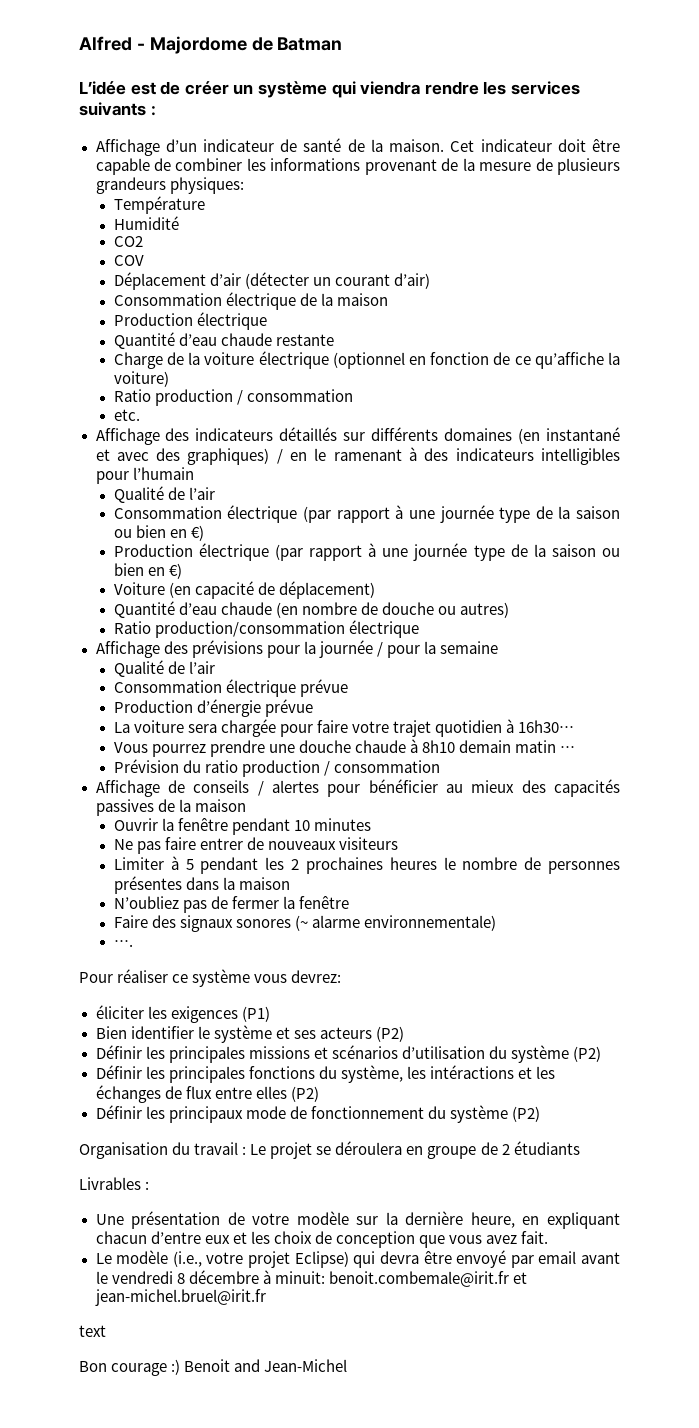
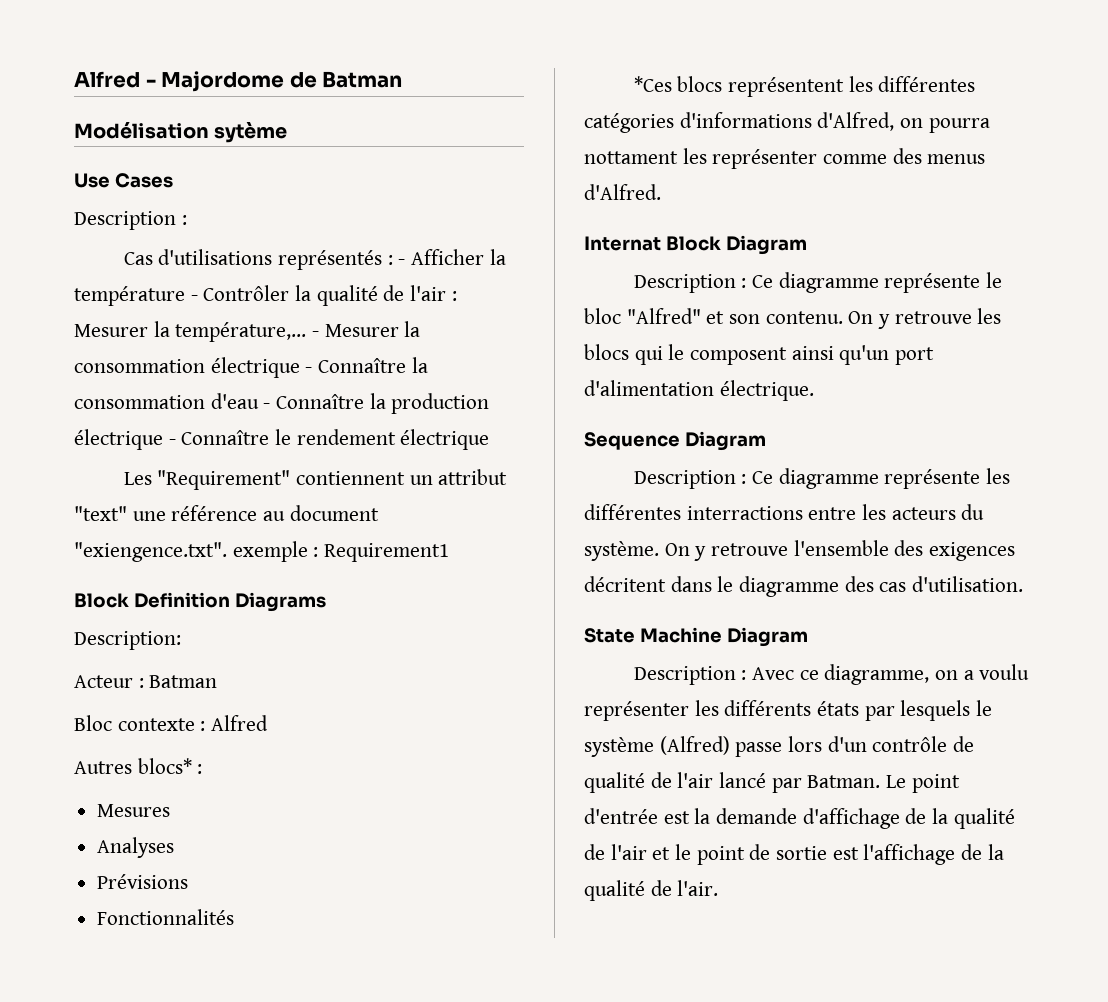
- L’idée est de créer un système qui viendra rendre les services suivants :
- Affichage d’un indicateur de santé de la maison. Cet indicateur doit être capable de combiner les informations provenant de la mesure de plusieurs grandeurs physiques:
- Température
- Humidité
- CO2
- COV
- Déplacement d’air (détecter un courant d’air)
- Consommation électrique de la maison
- Production électrique
- Quantité d’eau chaude restante
- Charge de la voiture électrique (optionnel en fonction de ce qu’affiche la voiture)
- Ratio production / consommation
- etc.
- Affichage des indicateurs détaillés sur différents domaines (en instantané et avec des graphiques) / en le ramenant à des indicateurs intelligibles pour l’humain
- Qualité de l’air
- Consommation électrique (par rapport à une journée type de la saison ou bien en €)
- Production électrique (par rapport à une journée type de la saison ou bien en €)
- Voiture (en capacité de déplacement)
- Quantité d’eau chaude (en nombre de douche ou autres)
- Ratio production/consommation électrique
- Affichage des prévisions pour la journée / pour la semaine
- Qualité de l’air
- Consommation électrique prévue
- Production d’énergie prévue
- La voiture sera chargée pour faire votre trajet quotidien à 16h30…
- Vous pourrez prendre une douche chaude à 8h10 demain matin …
- Prévision du ratio production / consommation
- Affichage de conseils / alertes pour bénéficier au mieux des capacités passives de la maison
- Ouvrir la fenêtre pendant 10 minutes
- Ne pas faire entrer de nouveaux visiteurs
- Limiter à 5 pendant les 2 prochaines heures le nombre de personnes présentes dans la maison
- N’oubliez pas de fermer la fenêtre
- Faire des signaux sonores (~ alarme environnementale)
- ….
- Pour réaliser ce système vous devrez:
- éliciter les exigences (P1)
- Bien identifier le système et ses acteurs (P2)
- Définir les principales missions et scénarios d’utilisation du système (P2)
- Définir les principales fonctions du système, les intéractions et les échanges de flux entre elles (P2)
- Définir les principaux mode de fonctionnement du système (P2)
- Organisation du travail : Le projet se déroulera en groupe de 2 étudiants
- Livrables :
- Une présentation de votre modèle sur la dernière heure, en expliquant chacun d’entre eux et les choix de conception que vous avez fait.
- Le modèle (i.e., votre projet Eclipse) qui devra être envoyé par email avant le vendredi 8 décembre à minuit: benoit.combemale@irit.fr et jean-michel.bruel@irit.fr
- text
- Bon courage :) Benoit and Jean-Michel
+ Modélisation sytème
+ Use Cases
+ Description :
+ Cas d'utilisations représentés : - Afficher la température - Contrôler la qualité de l'air : Mesurer la température,... - Mesurer la consommation électrique - Connaître la consommation d'eau - Connaître la production électrique - Connaître le rendement électrique
+ Les "Requirement" contiennent un attribut "text" une référence au document "exiengence.txt". exemple : Requirement1
+ Block Definition Diagrams
+ Description:
+ Acteur : Batman
+ Bloc contexte : Alfred
+ Autres blocs* :
+ Mesures
+ Analyses
+ Prévisions
+ Fonctionnalités
+ *Ces blocs représentent les différentes catégories d'informations d'Alfred, on pourra nottament les représenter comme des menus d'Alfred.
+ Internat Block Diagram
+ Description : Ce diagramme représente le bloc "Alfred" et son contenu. On y retrouve les blocs qui le composent ainsi qu'un port d'alimentation électrique.
+ Sequence Diagram
+ Description : Ce diagramme représente les différentes interractions entre les acteurs du système. On y retrouve l'ensemble des exigences décritent dans le diagramme des cas d'utilisation.
+ State Machine Diagram
+ Description : Avec ce diagramme, on a voulu représenter les différents états par lesquels le système (Alfred) passe lors d'un contrôle de qualité de l'air lancé par Batman. Le point d'entrée est la demande d'affichage de la qualité de l'air et le point de sortie est l'affichage de la qualité de l'air.

